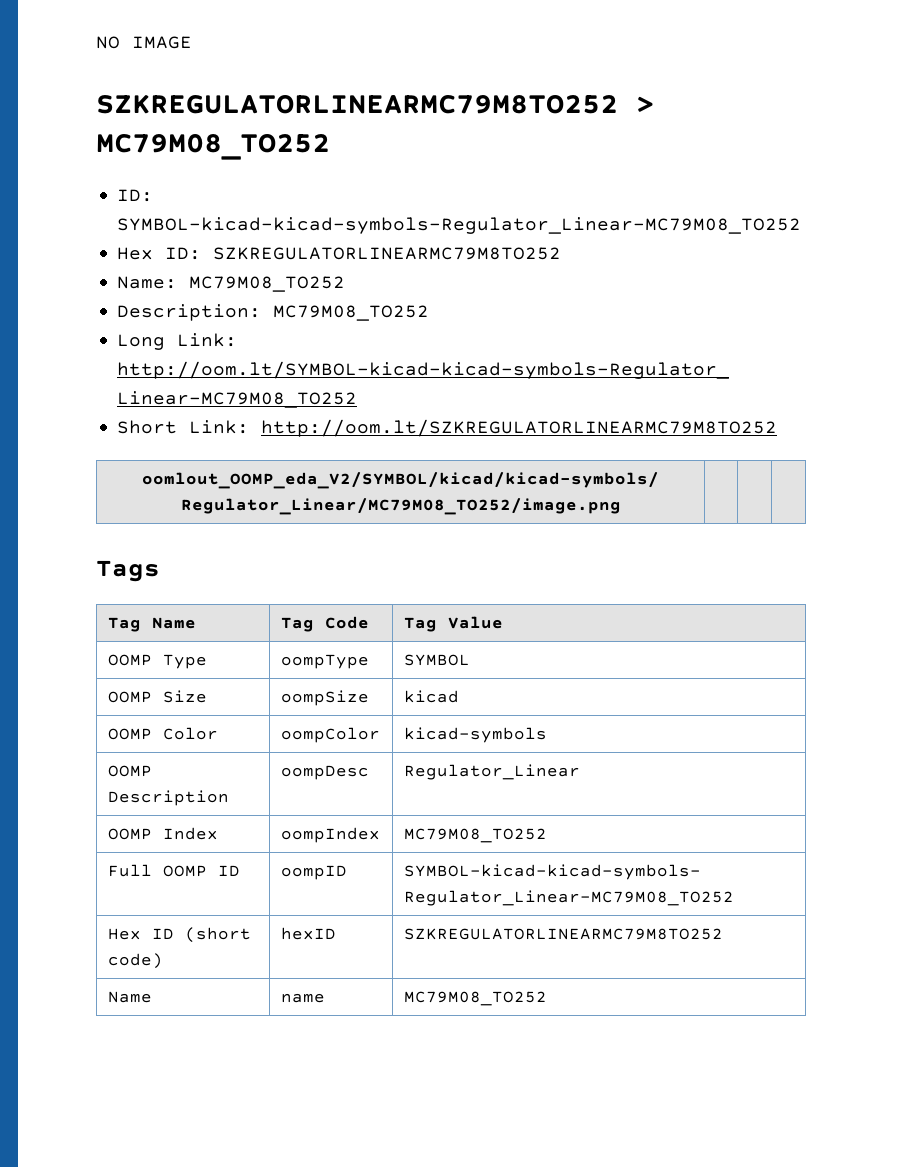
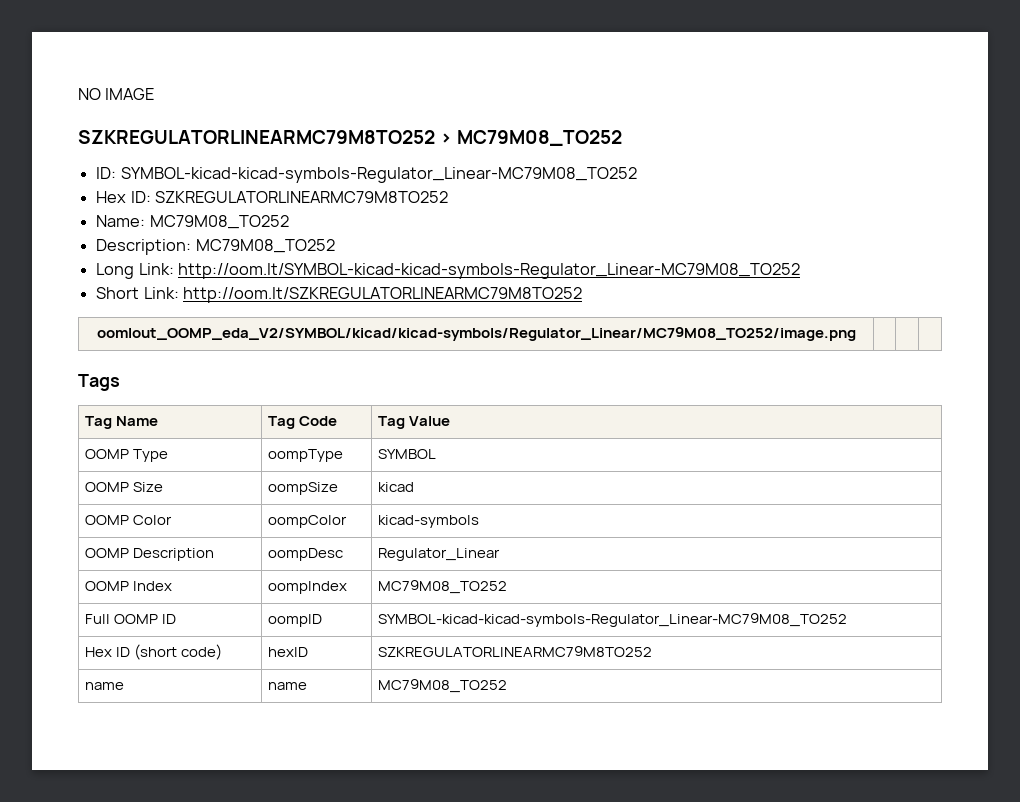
- Name | name | MC79M08_TO252
+ name | name | MC79M08_TO252

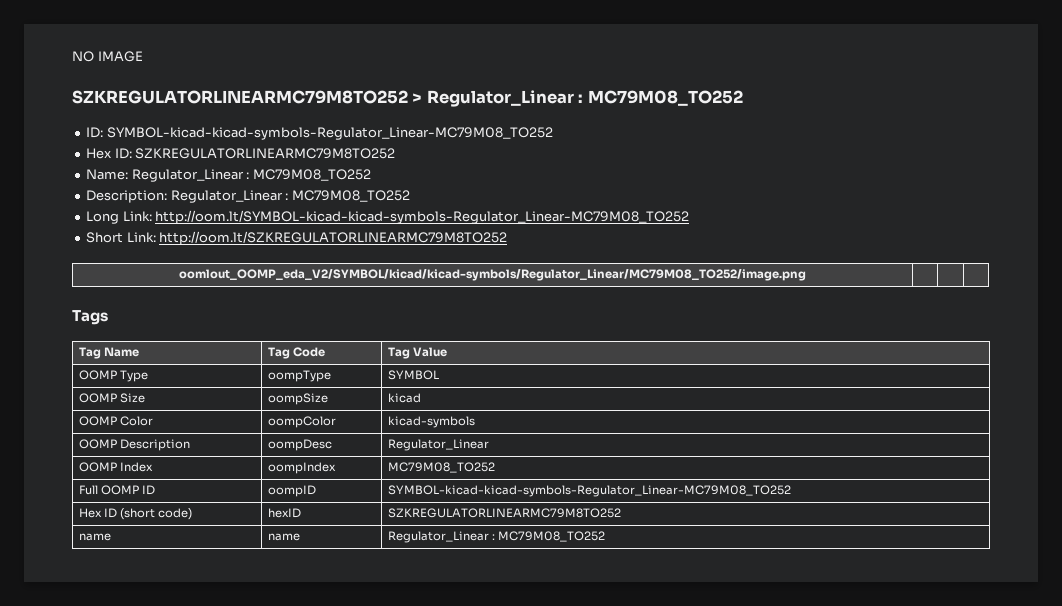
- SZKREGULATORLINEARMC79M8TO252 > MC79M08_TO252
+ SZKREGULATORLINEARMC79M8TO252 > Regulator_Linear : MC79M08_TO252
- Name: MC79M08_TO252
+ Name: Regulator_Linear : MC79M08_TO252
- Description: MC79M08_TO252
+ Description: Regulator_Linear : MC79M08_TO252
- name | name | MC79M08_TO252
+ name | name | Regulator_Linear : MC79M08_TO252

